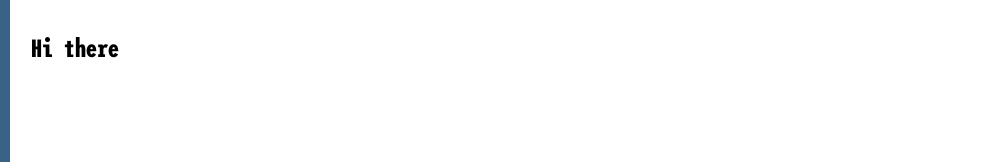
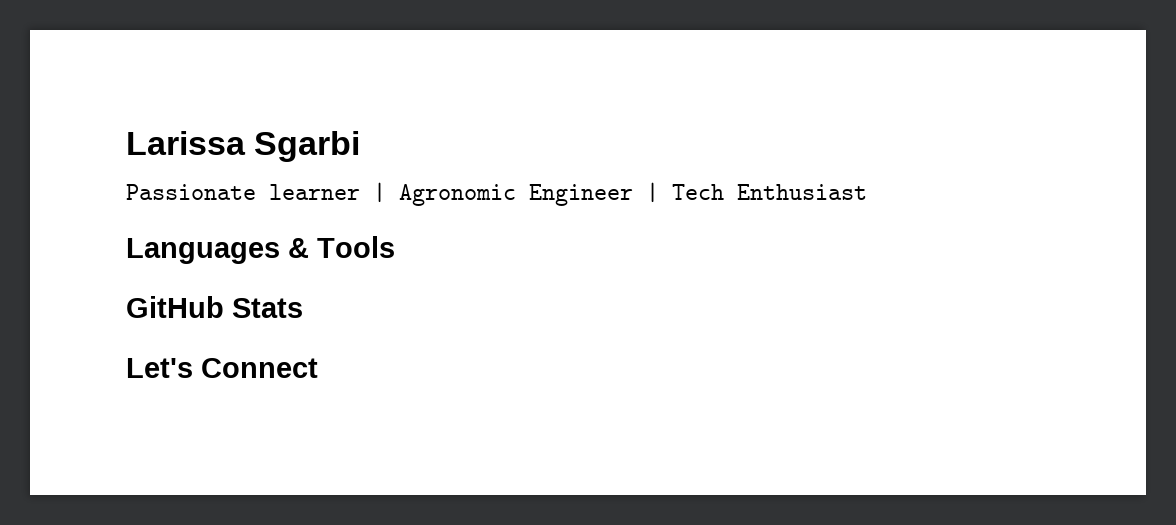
- Hi there
+ Larissa Sgarbi
+ Passionate learner | Agronomic Engineer | Tech Enthusiast
+ Languages & Tools
+ GitHub Stats
+ Let's Connect

